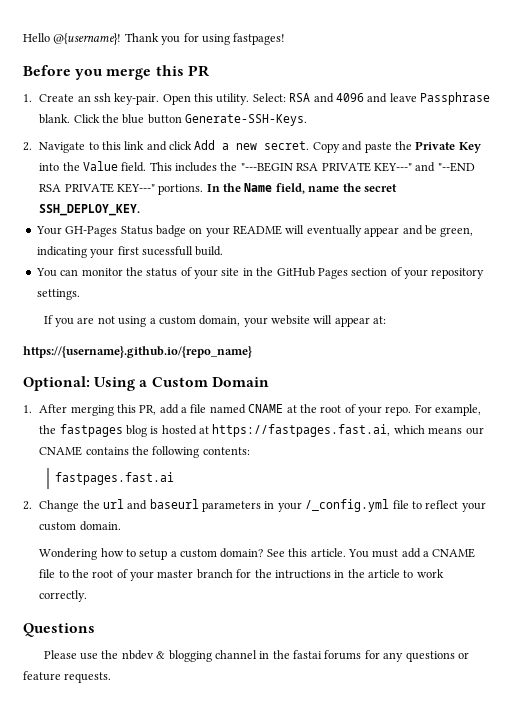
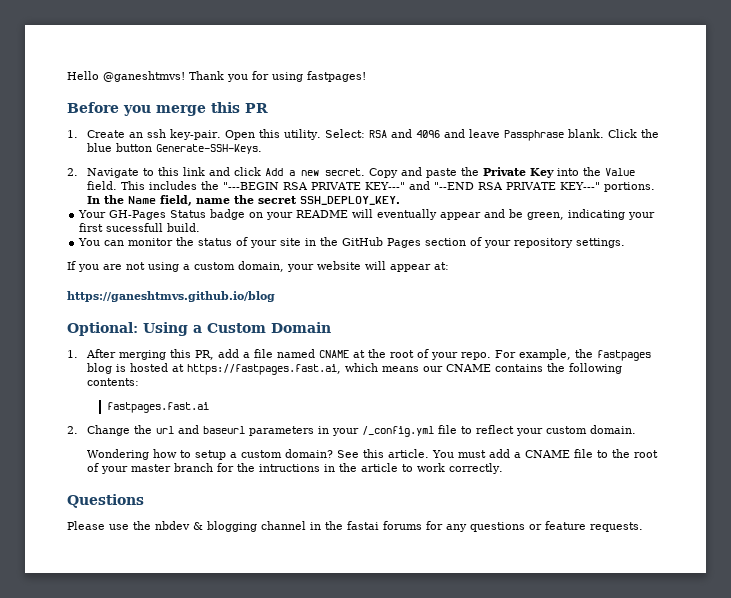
- Hello @{username}!
+ Hello @ganeshtmvs!
- https://{username}.github.io/{repo_name}
+ https://ganeshtmvs.github.io/blog

